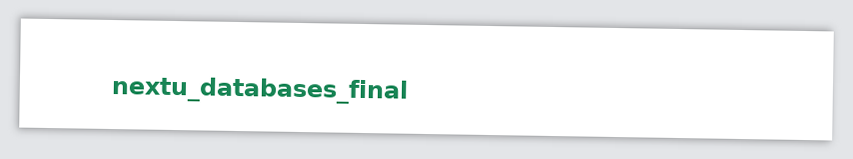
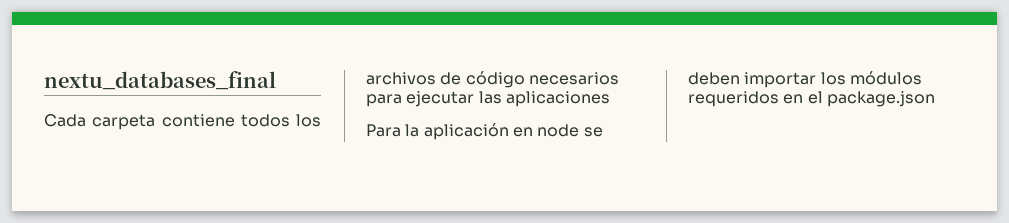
+ Cada carpeta contiene todos los archivos de código necesarios para ejecutar las aplicaciones
+ Para la aplicación en node se deben importar los módulos requeridos en el package.json

